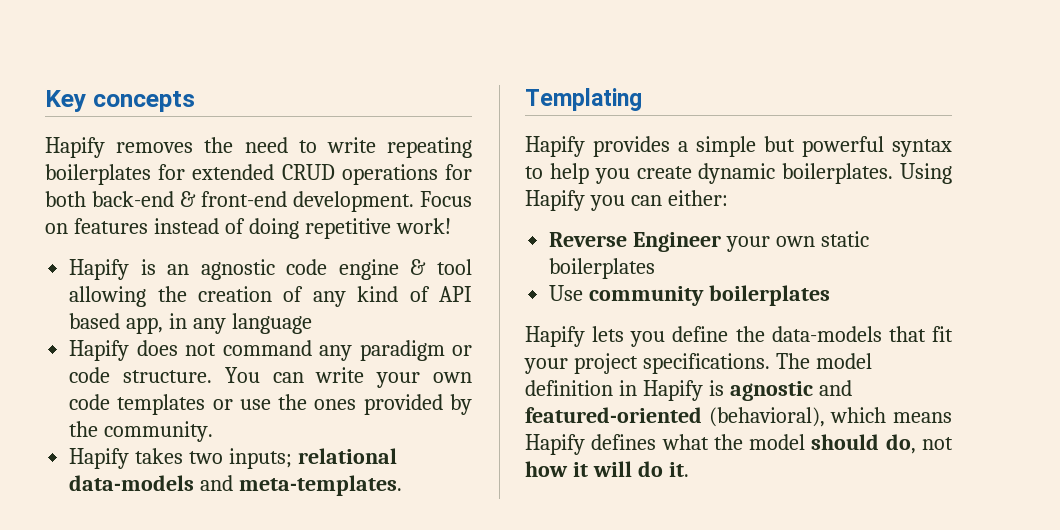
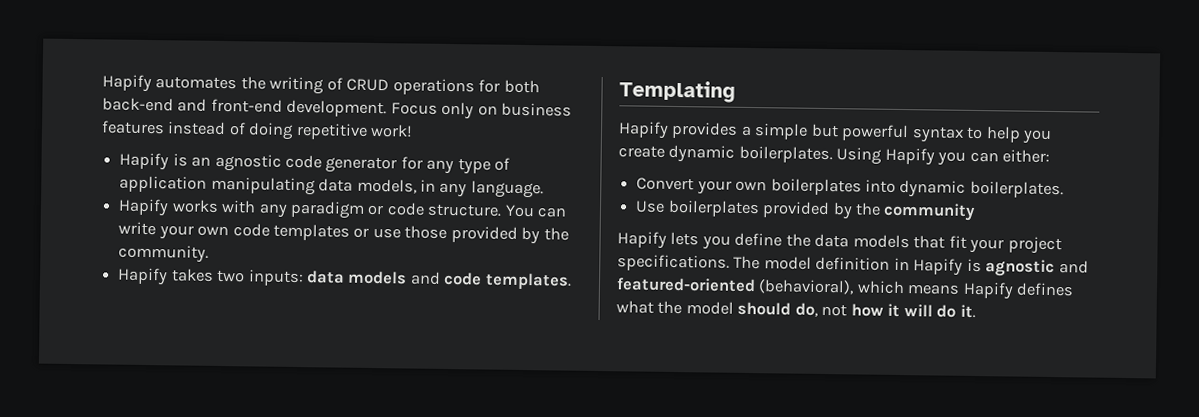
- Key concepts
- Hapify removes the need to write repeating boilerplates for extended CRUD operations for both back-end & front-end development.
+ Hapify automates the writing of CRUD operations for both back-end and front-end development.
- Focus on features instead of doing repetitive work!
+ Focus only on business features instead of doing repetitive work!
- Hapify is an agnostic code engine & tool allowing the creation of any kind of API based app, in any language
- Hapify does not command any paradigm or code structure.
+ Hapify is an agnostic code generator for any type of application manipulating data models, in any language.
+ Hapify works with any paradigm or code structure.
- You can write your own code templates or use the ones provided by the community.
+ You can write your own code templates or use those provided by the community.
- Hapify takes two inputs; relational data-models and meta-templates.
+ Hapify takes two inputs: data models and code templates.
- Reverse Engineer your own static boilerplates
- Use community boilerplates
+ Convert your own boilerplates into dynamic boilerplates.
+ Use boilerplates provided by the community
- Hapify lets you define the data-models that fit your project specifications.
+ Hapify lets you define the data models that fit your project specifications.

